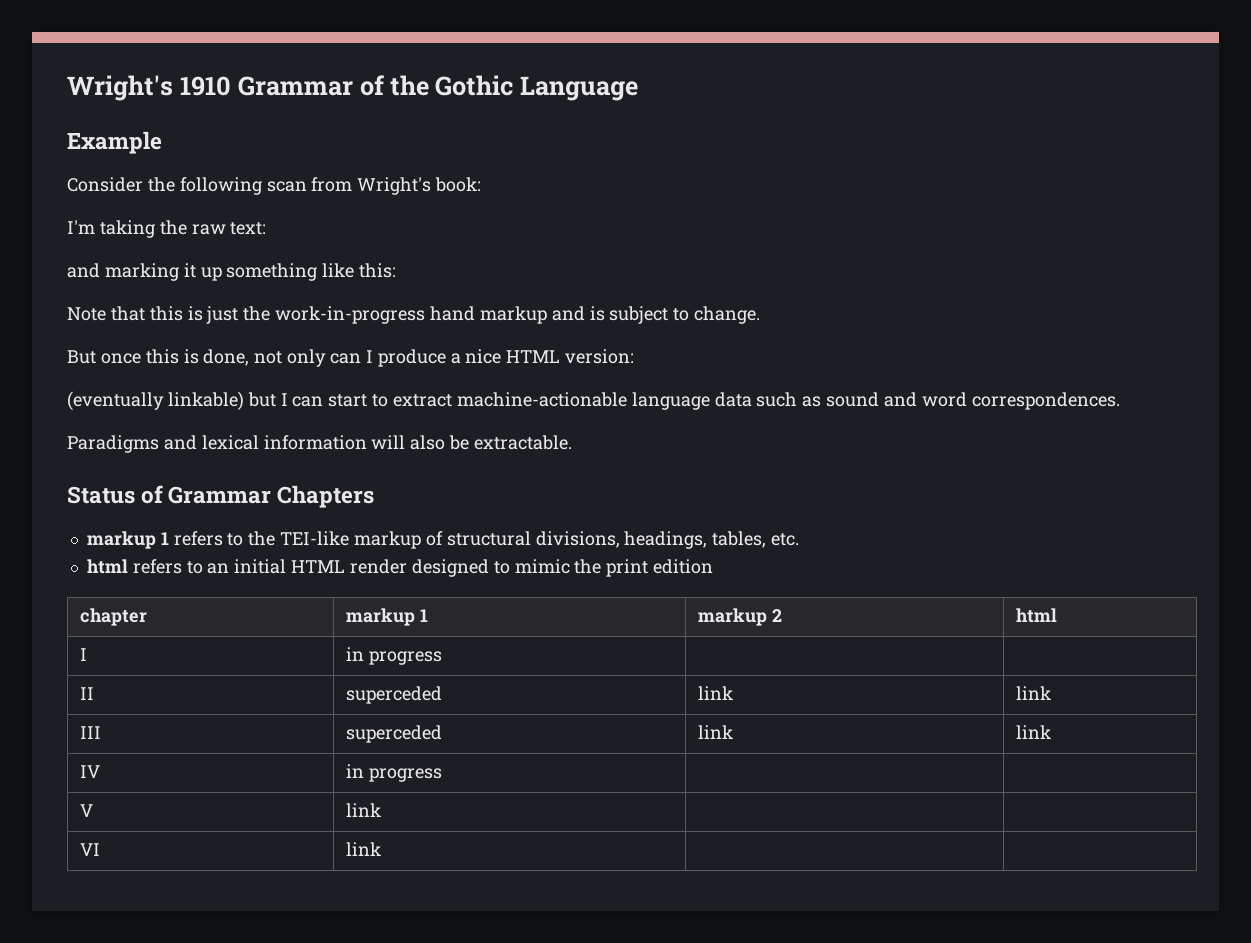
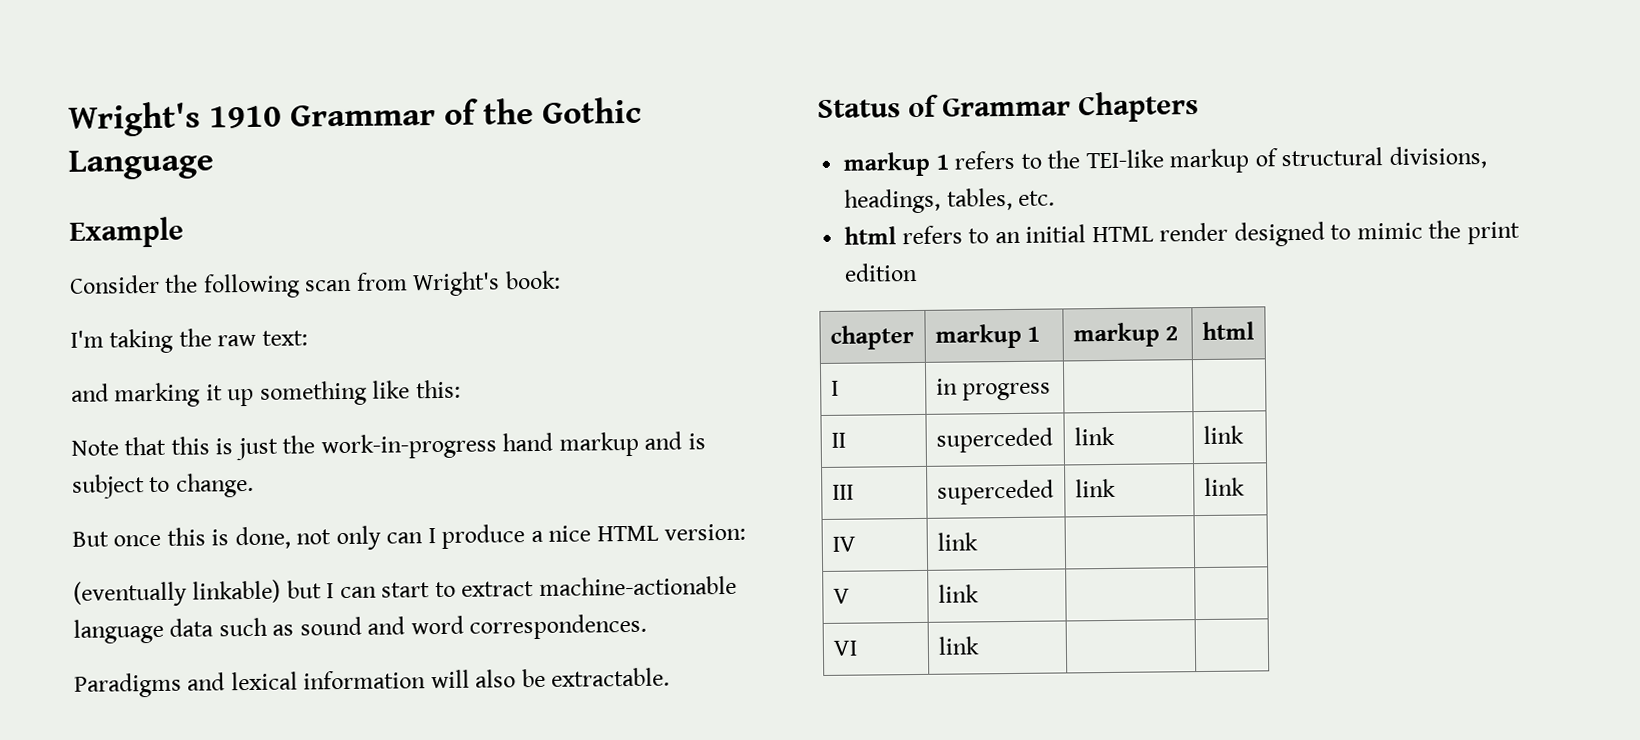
- IV | in progress | |
+ IV | link | |

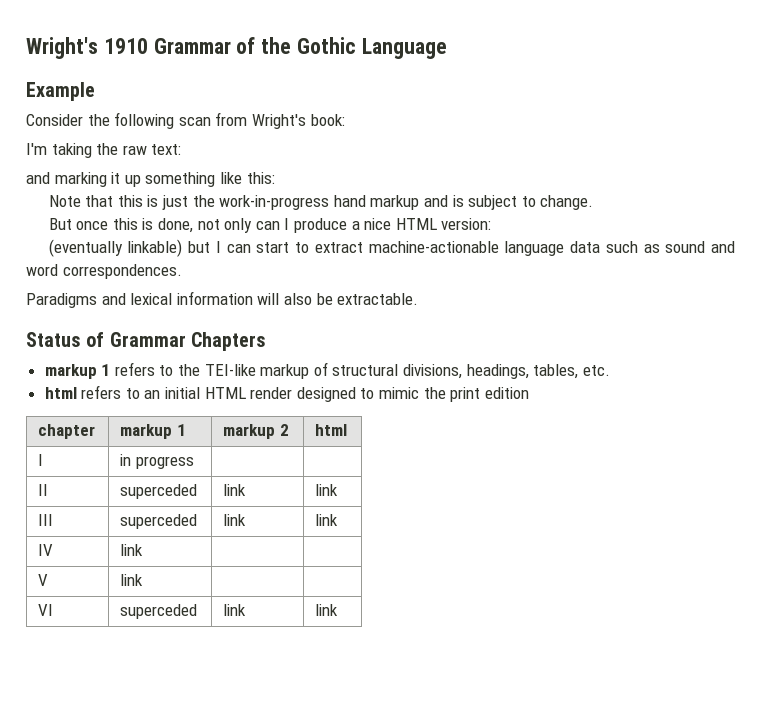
- VI | link | |
+ VI | superceded | link | link

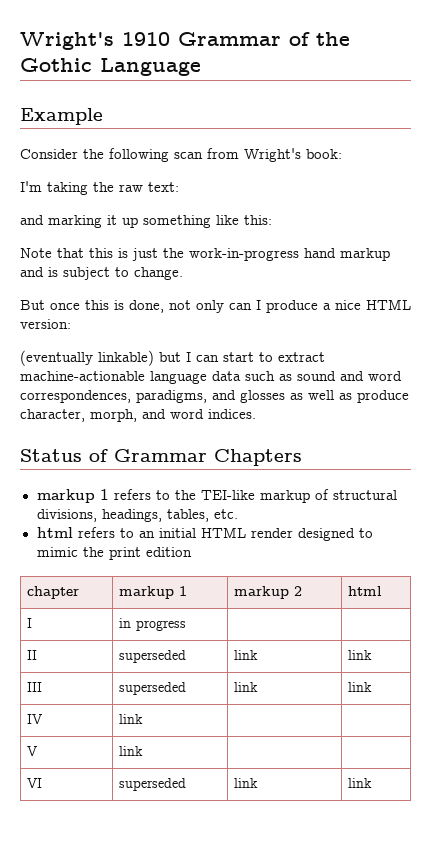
- (eventually linkable) but I can start to extract machine-actionable language data such as sound and word correspondences.
- Paradigms and lexical information will also be extractable.
+ (eventually linkable) but I can start to extract machine-actionable language data such as sound and word correspondences, paradigms, and glosses as well as produce character, morph, and word indices.
- II | superceded | link | link
+ II | superseded | link | link
- III | superceded | link | link
+ III | superseded | link | link
- VI | superceded | link | link
+ VI | superseded | link | link

